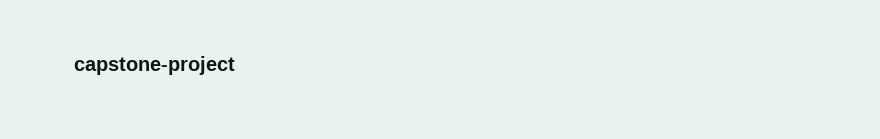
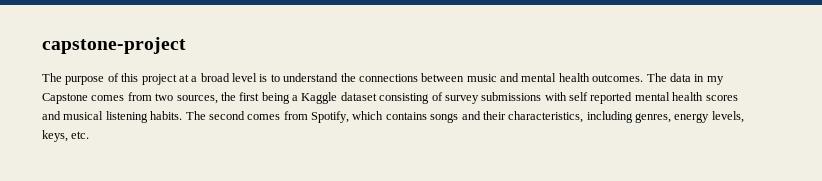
+ The purpose of this project at a broad level is to understand the connections between music and mental health outcomes. The data in my Capstone comes from two sources, the first being a Kaggle dataset consisting of survey submissions with self reported mental health scores and musical listening habits. The second comes from Spotify, which contains songs and their characteristics, including genres, energy levels, keys, etc.

